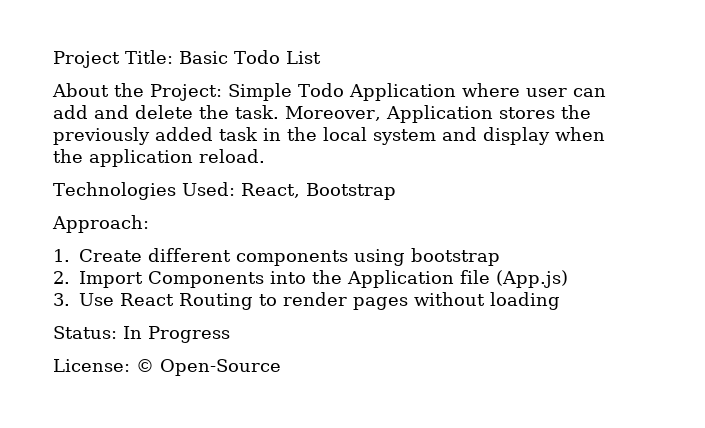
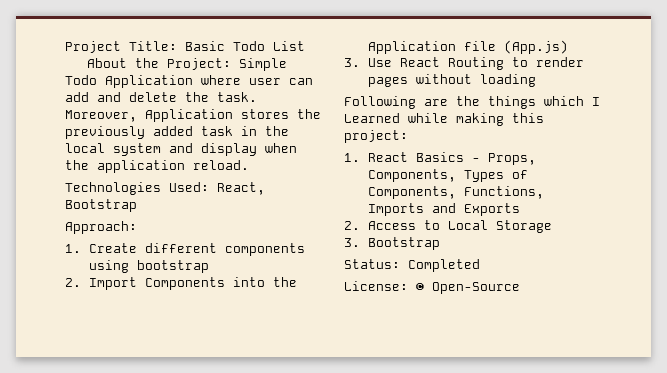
+ Following are the things which I Learned while making this project:
+ 1. React Basics - Props, Components, Types of Components, Functions, Imports and Exports
+ 2. Access to Local Storage
+ 3. Bootstrap
- Status: In Progress
+ Status: Completed

